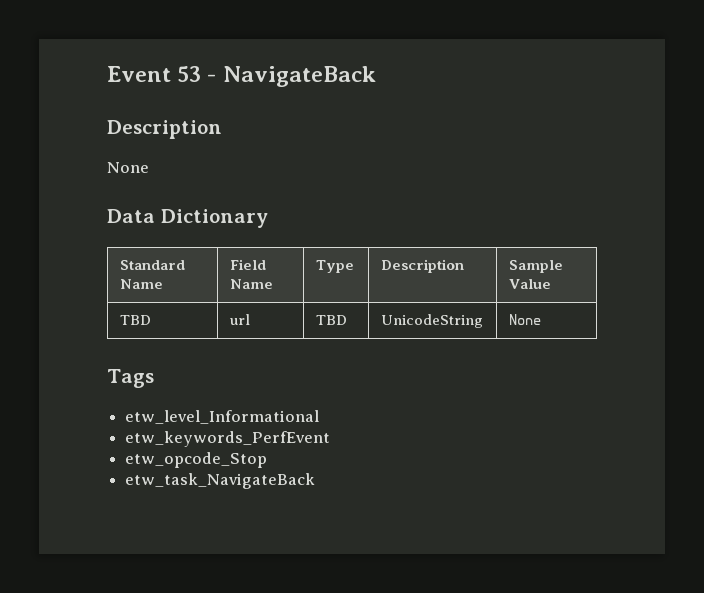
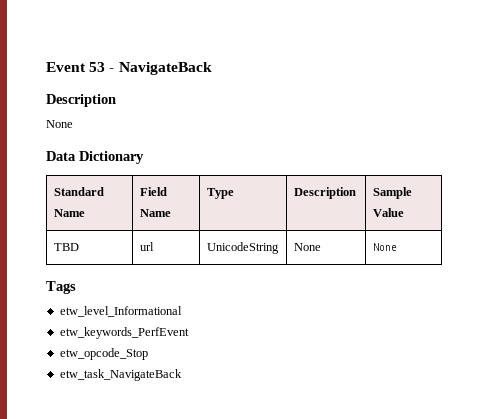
- TBD | url | TBD | UnicodeString | None
+ TBD | url | UnicodeString | None | None

